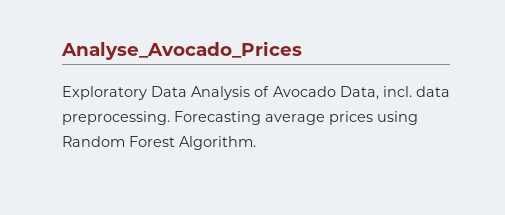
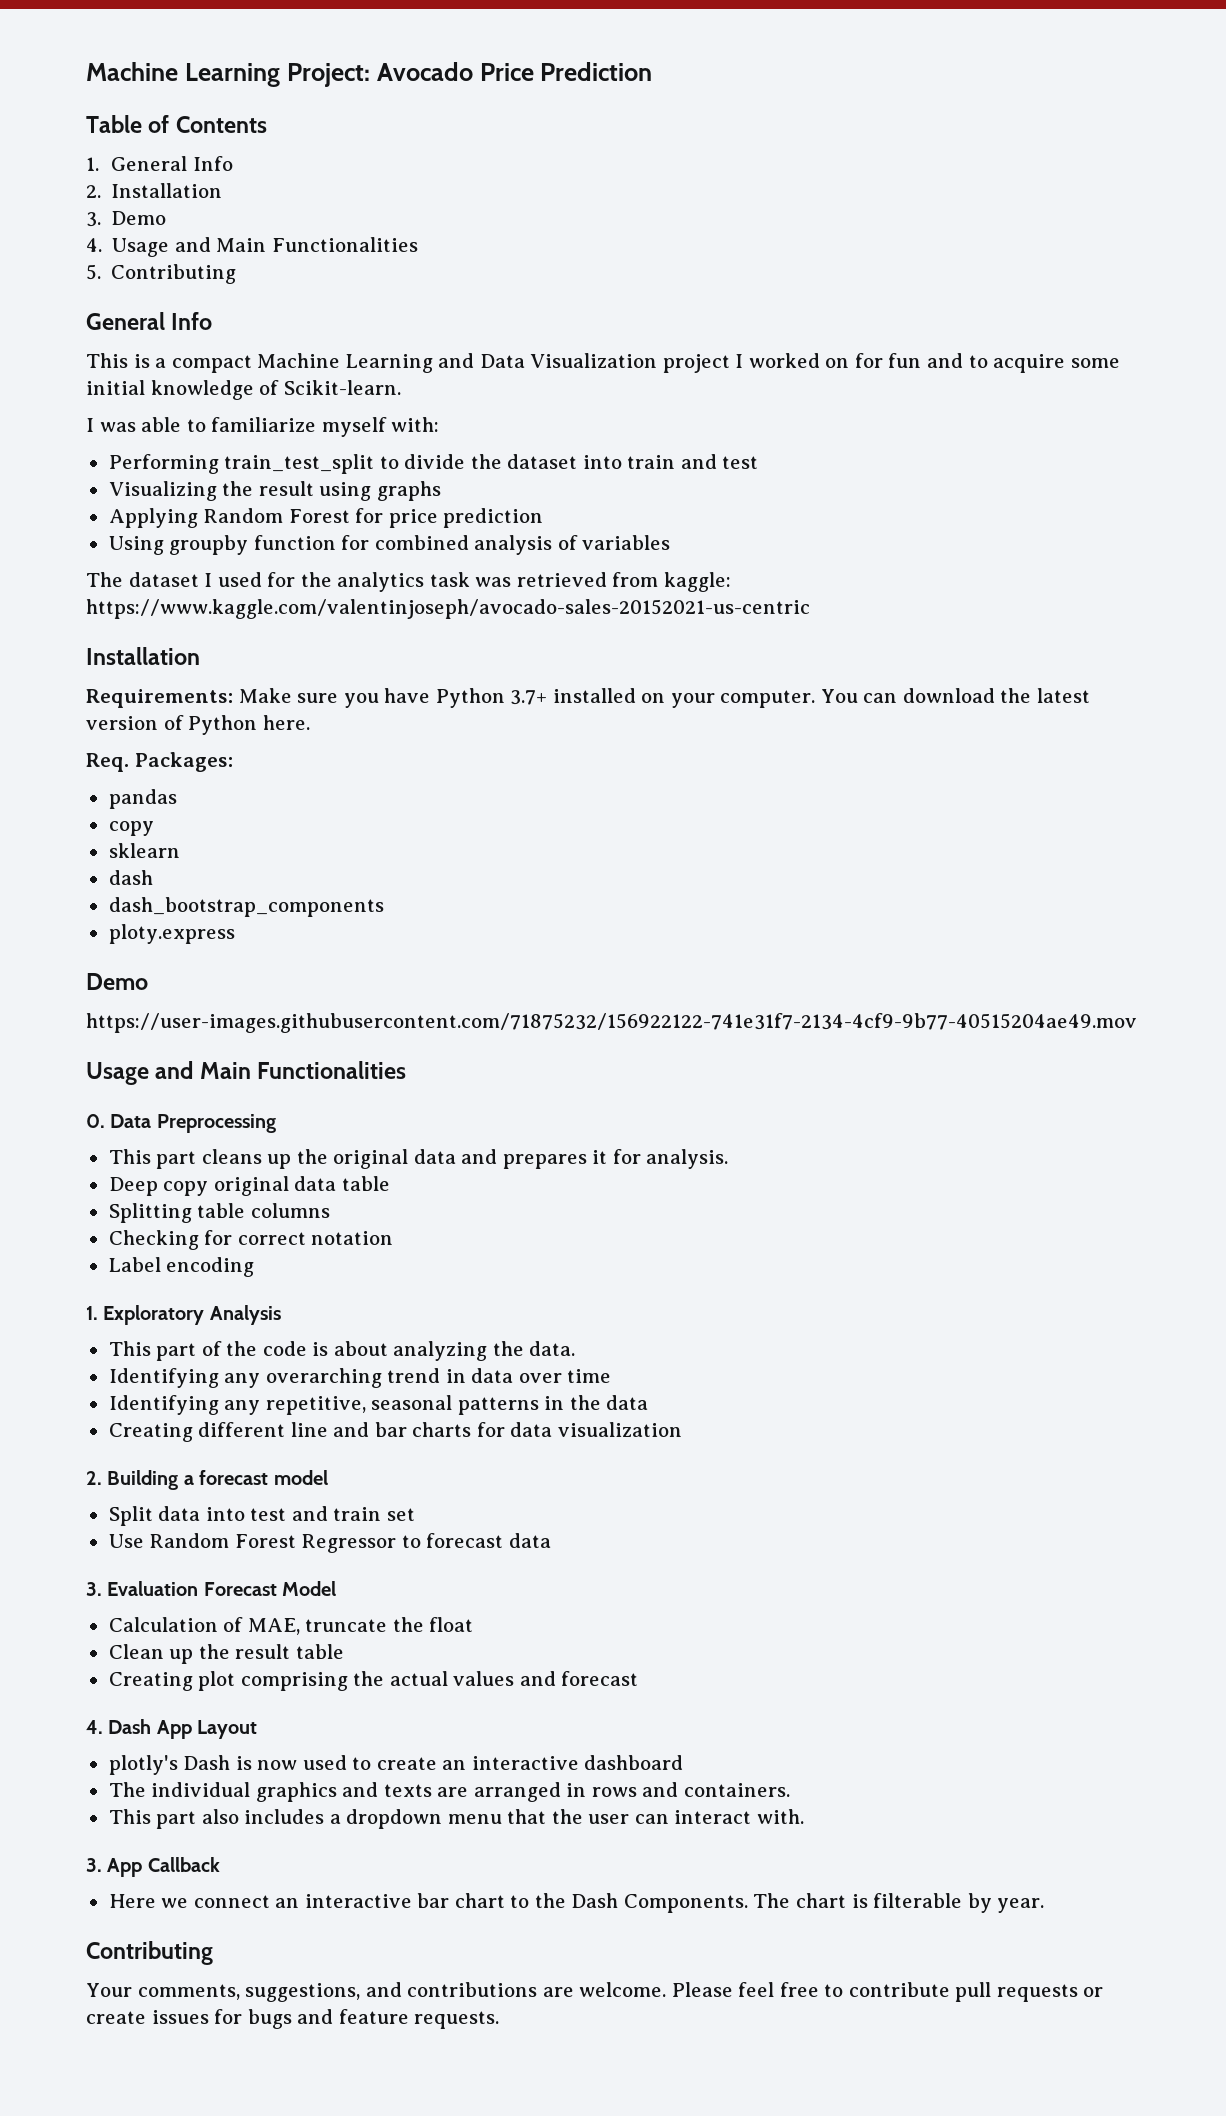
- Analyse_Avocado_Prices
- Exploratory Data Analysis of Avocado Data, incl. data preprocessing. Forecasting average prices using Random Forest Algorithm.
+ Machine Learning Project: Avocado Price Prediction
+ Table of Contents
+ 1. General Info
+ 2. Installation
+ 3. Demo
+ 4. Usage and Main Functionalities
+ 5. Contributing
+ General Info
+ This is a compact Machine Learning and Data Visualization project I worked on for fun and to acquire some initial knowledge of Scikit-learn.
+ I was able to familiarize myself with:
+ Performing train_test_split to divide the dataset into train and test
+ Visualizing the result using graphs
+ Applying Random Forest for price prediction
+ Using groupby function for combined analysis of variables
+ The dataset I used for the analytics task was retrieved from kaggle: https://www.kaggle.com/valentinjoseph/avocado-sales-20152021-us-centric
+ Installation
+ Requirements: Make sure you have Python 3.7+ installed on your computer. You can download the latest version of Python here.
+ Req. Packages:
+ pandas
+ copy
+ sklearn
+ dash
+ dash_bootstrap_components
+ ploty.express
+ Demo
+ https://user-images.githubusercontent.com/71875232/156922122-741e31f7-2134-4cf9-9b77-40515204ae49.mov
+ Usage and Main Functionalities
+ 0. Data Preprocessing
+ This part cleans up the original data and prepares it for analysis.
+ Deep copy original data table
+ Splitting table columns
+ Checking for correct notation
+ Label encoding
+ 1. Exploratory Analysis
+ This part of the code is about analyzing the data.
+ Identifying any overarching trend in data over time
+ Identifying any repetitive, seasonal patterns in the data
+ Creating different line and bar charts for data visualization
+ 2. Building a forecast model
+ Split data into test and train set
+ Use Random Forest Regressor to forecast data
+ 3. Evaluation Forecast Model
+ Calculation of MAE, truncate the float
+ Clean up the result table
+ Creating plot comprising the actual values and forecast
+ 4. Dash App Layout
+ plotly's Dash is now used to create an interactive dashboard
+ The individual graphics and texts are arranged in rows and containers.
+ This part also includes a dropdown menu that the user can interact with.
+ 3. App Callback
+ Here we connect an interactive bar chart to the Dash Components. The chart is filterable by year.
+ Contributing
+ Your comments, suggestions, and contributions are welcome. Please feel free to contribute pull requests or create issues for bugs and feature requests.

